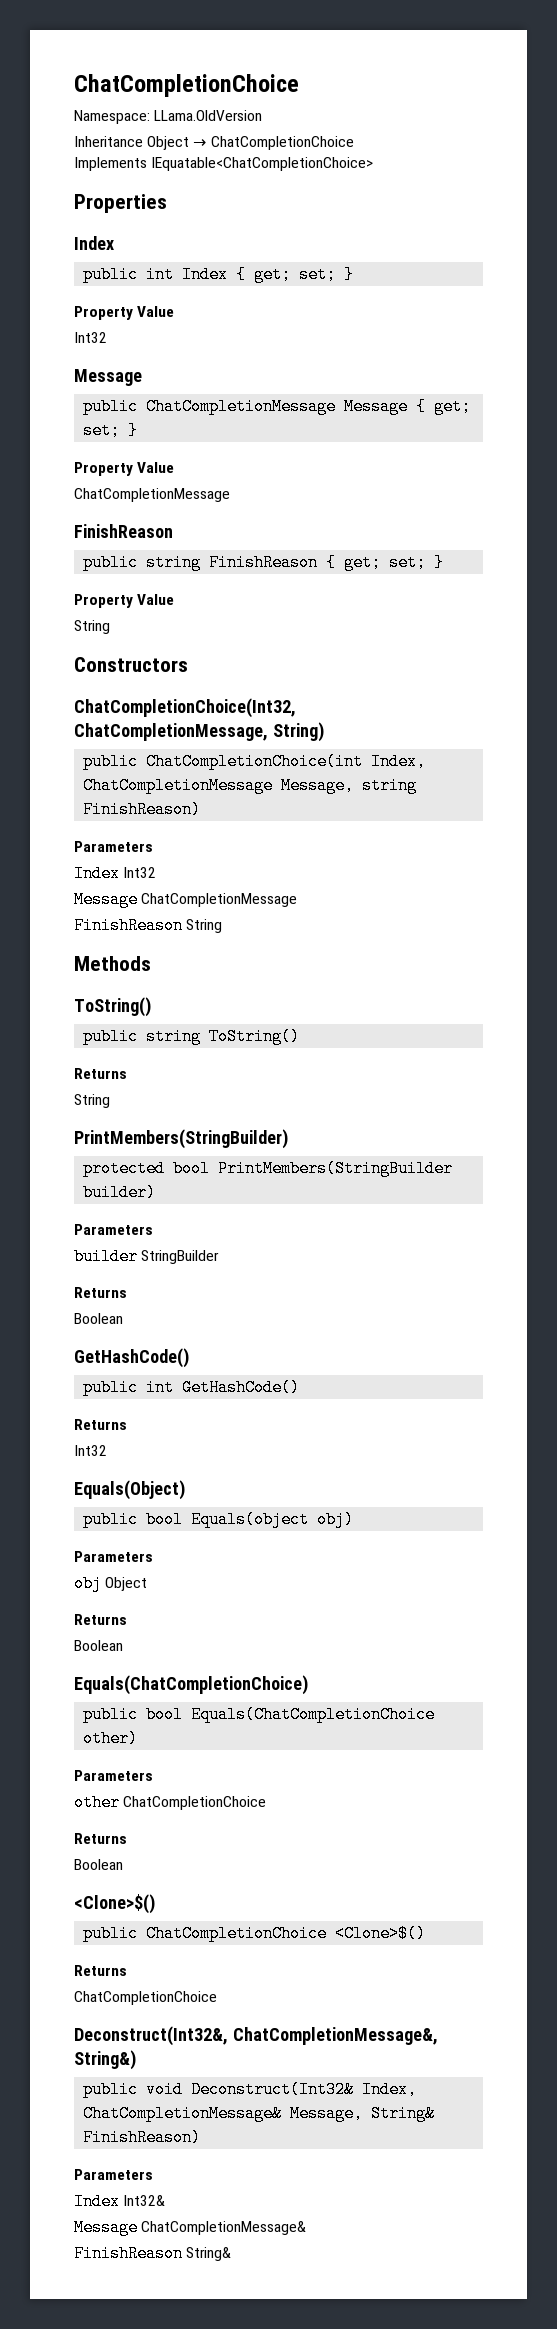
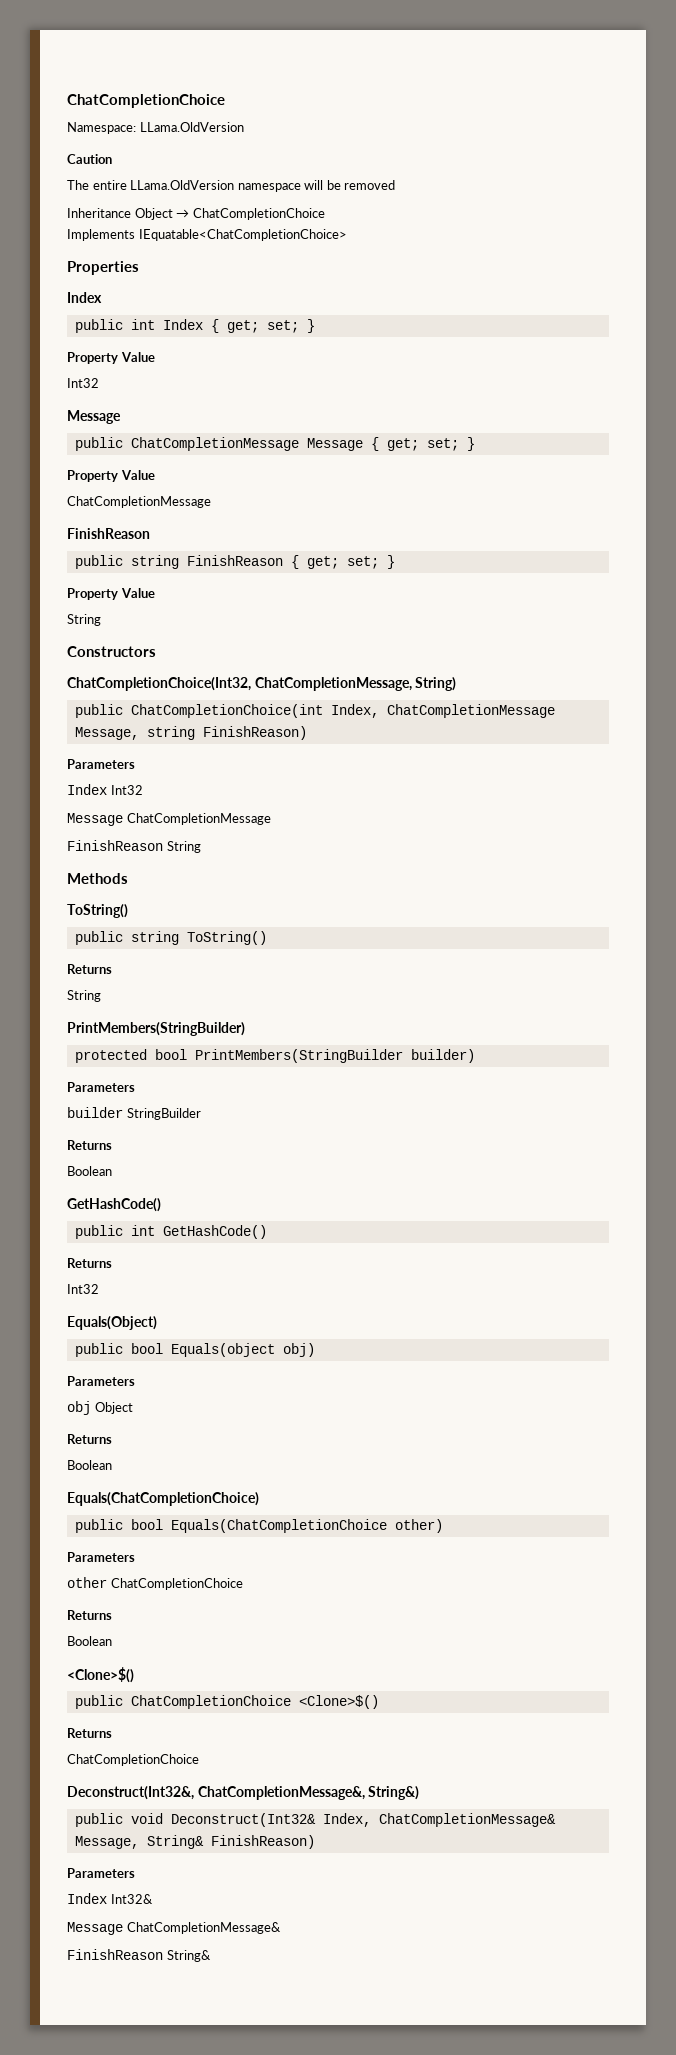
+ Caution
+ The entire LLama.OldVersion namespace will be removed

